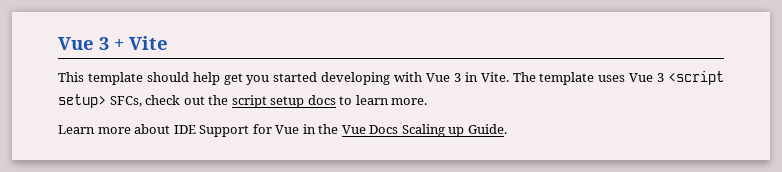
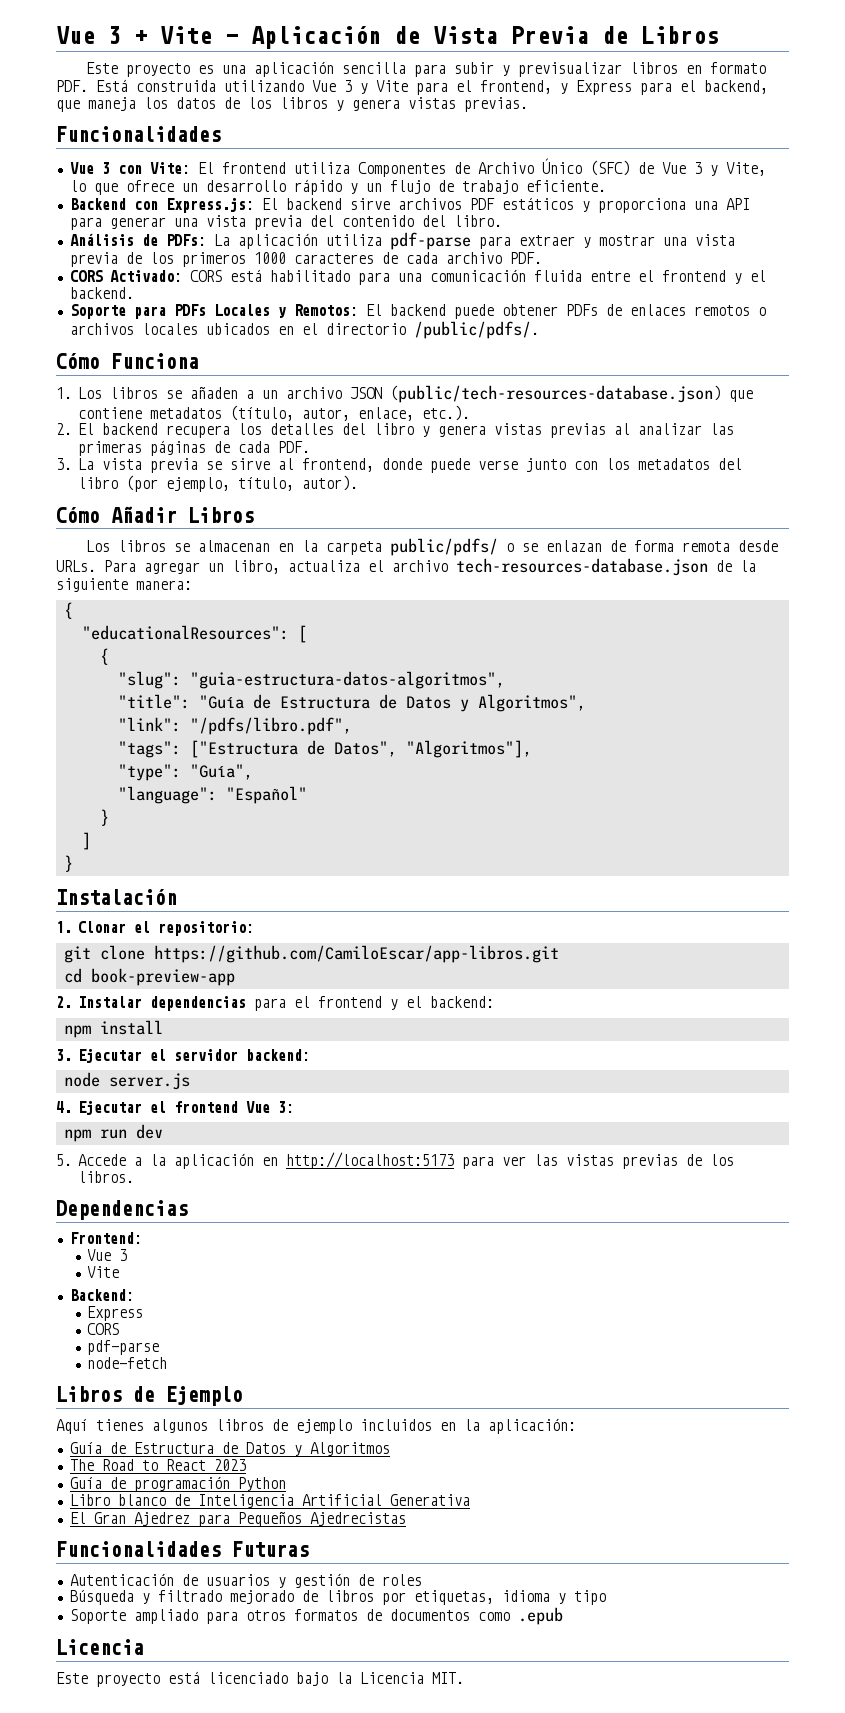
- Vue 3 + Vite
- This template should help get you started developing with Vue 3 in Vite. The template uses Vue 3 <script setup> SFCs, check out the script setup docs to learn more.
- Learn more about IDE Support for Vue in the Vue Docs Scaling up Guide.
+ Vue 3 + Vite - Aplicación de Vista Previa de Libros
+ Este proyecto es una aplicación sencilla para subir y previsualizar libros en formato PDF. Está construida utilizando Vue 3 y Vite para el frontend, y Express para el backend, que maneja los datos de los libros y genera vistas previas.
+ Funcionalidades
+ Vue 3 con Vite: El frontend utiliza Componentes de Archivo Único (SFC) de Vue 3 y Vite, lo que ofrece un desarrollo rápido y un flujo de trabajo eficiente.
+ Backend con Express.js: El backend sirve archivos PDF estáticos y proporciona una API para generar una vista previa del contenido del libro.
+ Análisis de PDFs: La aplicación utiliza pdf-parse para extraer y mostrar una vista previa de los primeros 1000 caracteres de cada archivo PDF.
+ CORS Activado: CORS está habilitado para una comunicación fluida entre el frontend y el backend.
+ Soporte para PDFs Locales y Remotos: El backend puede obtener PDFs de enlaces remotos o archivos locales ubicados en el directorio /public/pdfs/.
+ Cómo Funciona
+ 1. Los libros se añaden a un archivo JSON (public/tech-resources-database.json) que contiene metadatos (título, autor, enlace, etc.).
+ 2. El backend recupera los detalles del libro y genera vistas previas al analizar las primeras páginas de cada PDF.
+ 3. La vista previa se sirve al frontend, donde puede verse junto con los metadatos del libro (por ejemplo, título, autor).
+ Cómo Añadir Libros
+ Los libros se almacenan en la carpeta public/pdfs/ o se enlazan de forma remota desde URLs. Para agregar un libro, actualiza el archivo tech-resources-database.json de la siguiente manera:
+ {
+ "educationalResources": [
+ {
+ "slug": "guia-estructura-datos-algoritmos",
+ "title": "Guía de Estructura de Datos y Algoritmos",
+ "link": "/pdfs/libro.pdf",
+ "tags": ["Estructura de Datos", "Algoritmos"],
+ "type": "Guía",
+ "language": "Español"
+ }
+ ]
+ }
+ Instalación
+ 1. Clonar el repositorio:
+ git clone https://github.com/CamiloEscar/app-libros.git
+ cd book-preview-app
+ 2. Instalar dependencias para el frontend y el backend:
+ npm install
+ 3. Ejecutar el servidor backend:
+ node server.js
+ 4. Ejecutar el frontend Vue 3:
+ npm run dev
+ 5. Accede a la aplicación en http://localhost:5173 para ver las vistas previas de los libros.
+ Dependencias
+ Frontend:
+ Vue 3
+ Vite
+ Backend:
+ Express
+ CORS
+ pdf-parse
+ node-fetch
+ Libros de Ejemplo
+ Aquí tienes algunos libros de ejemplo incluidos en la aplicación:
+ Guía de Estructura de Datos y Algoritmos
+ The Road to React 2023
+ Guía de programación Python
+ Libro blanco de Inteligencia Artificial Generativa
+ El Gran Ajedrez para Pequeños Ajedrecistas
+ Funcionalidades Futuras
+ Autenticación de usuarios y gestión de roles
+ Búsqueda y filtrado mejorado de libros por etiquetas, idioma y tipo
+ Soporte ampliado para otros formatos de documentos como .epub
+ Licencia
+ Este proyecto está licenciado bajo la Licencia MIT.

